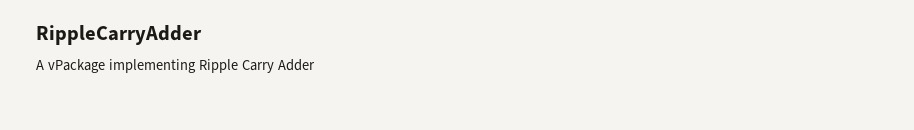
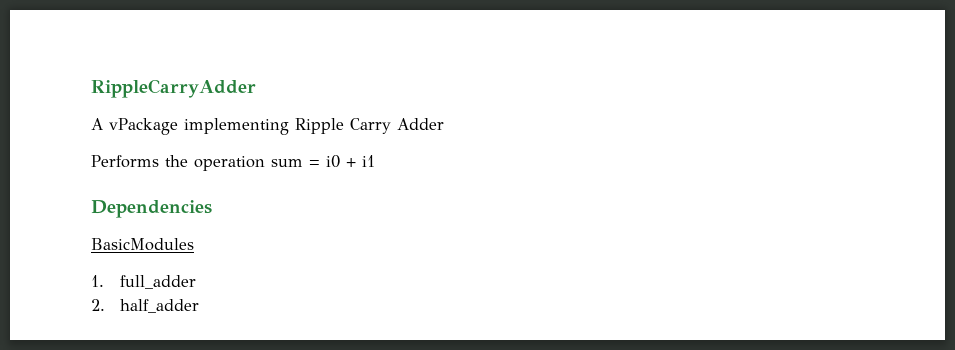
+ Performs the operation sum = i0 + i1
+ Dependencies
+ BasicModules
+ 1. full_adder
+ 2. half_adder

